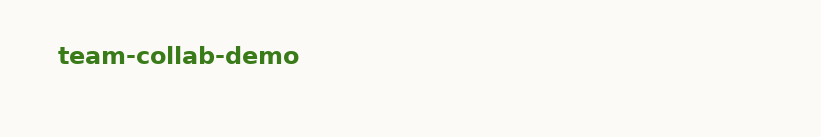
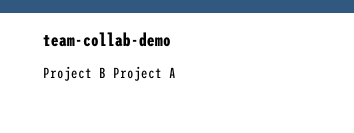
+ Project B Project A

